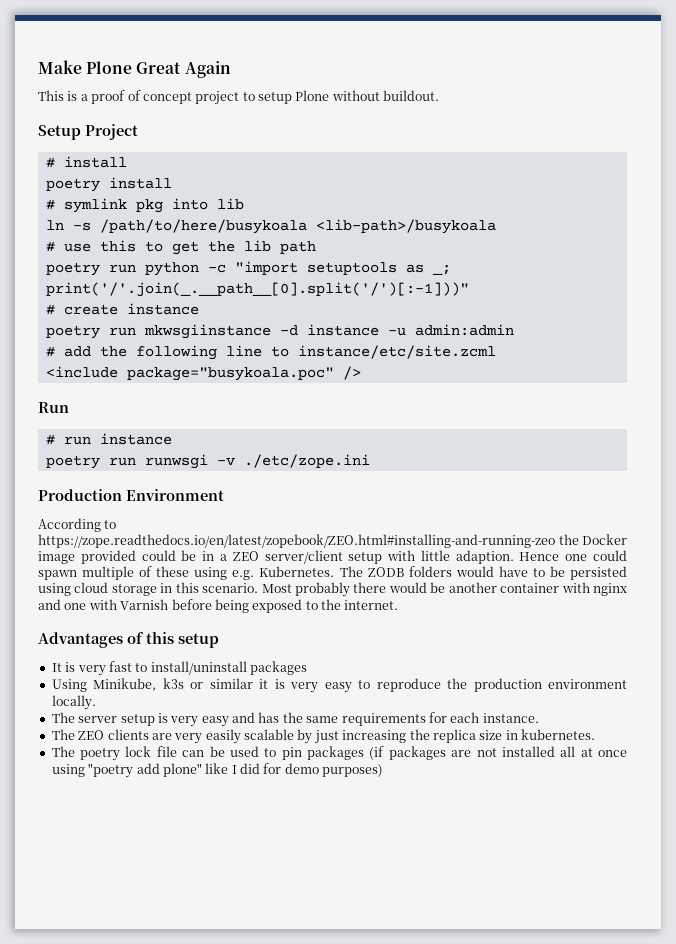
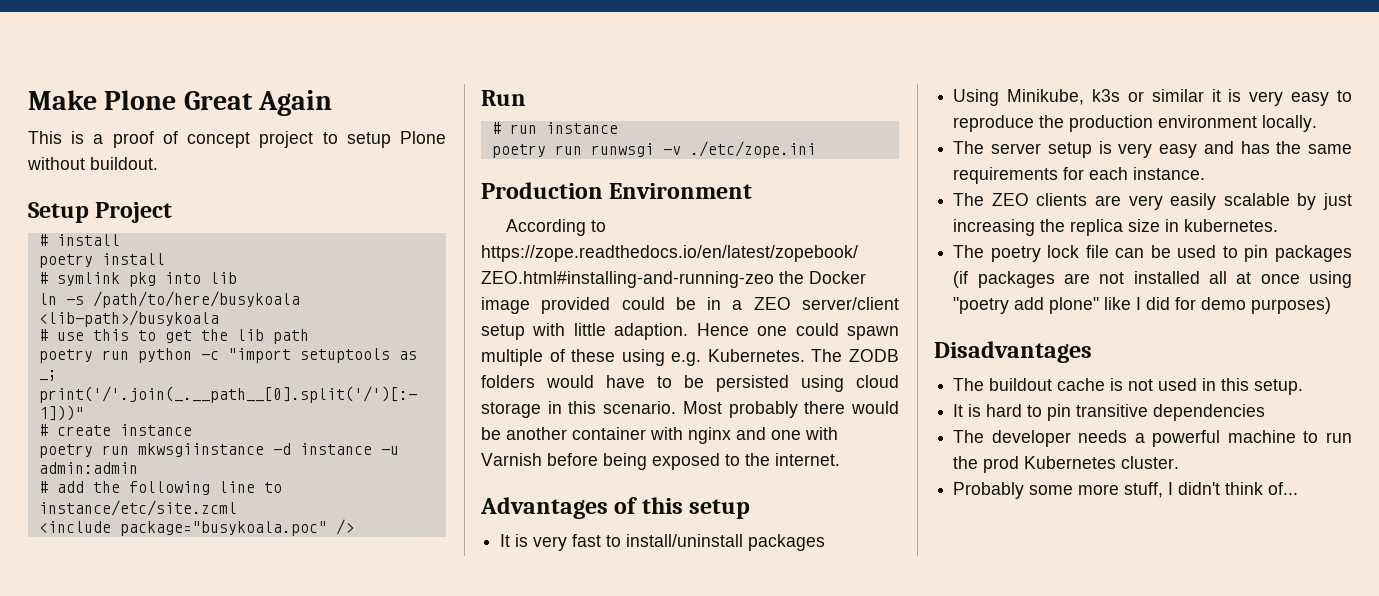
+ Disadvantages
+ The buildout cache is not used in this setup.
+ It is hard to pin transitive dependencies
+ The developer needs a powerful machine to run the prod Kubernetes cluster.
+ Probably some more stuff, I didn't think of...

